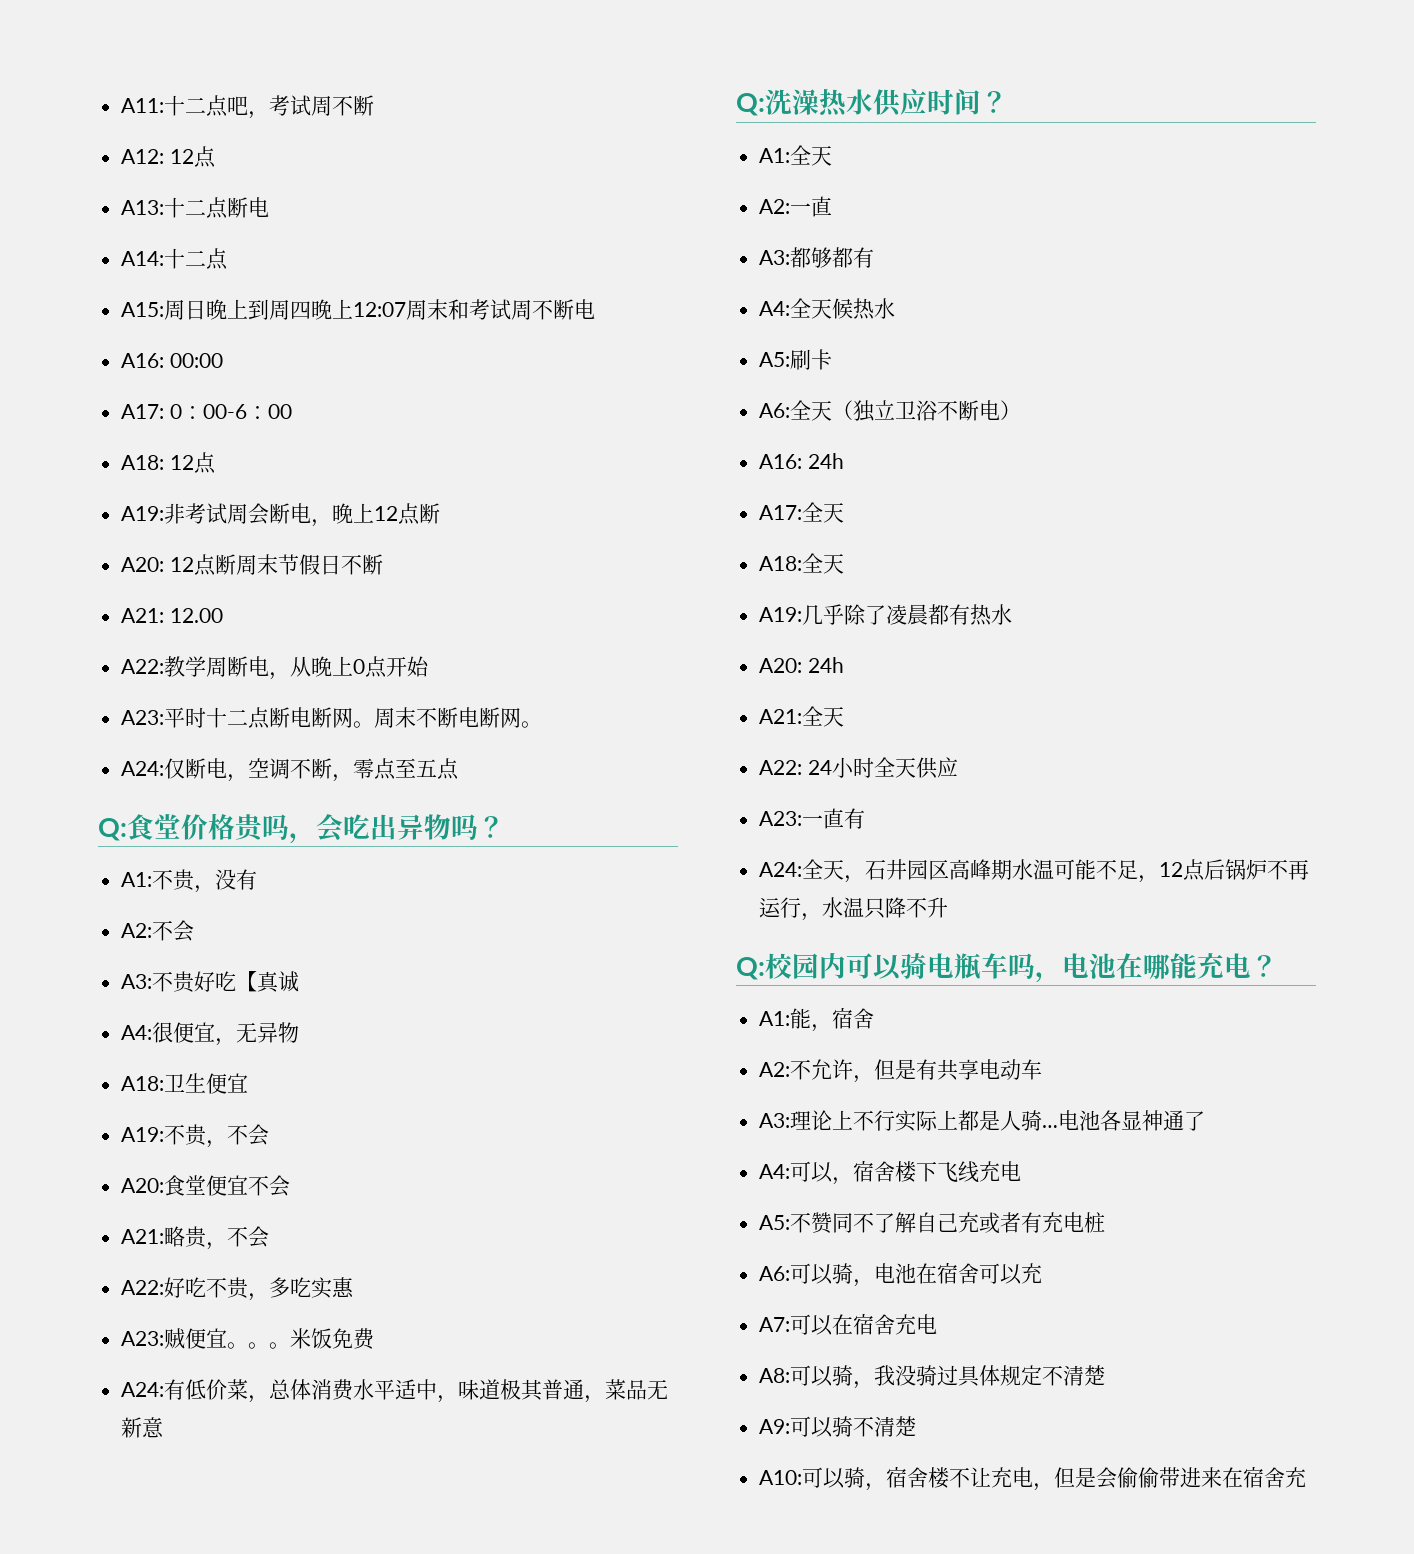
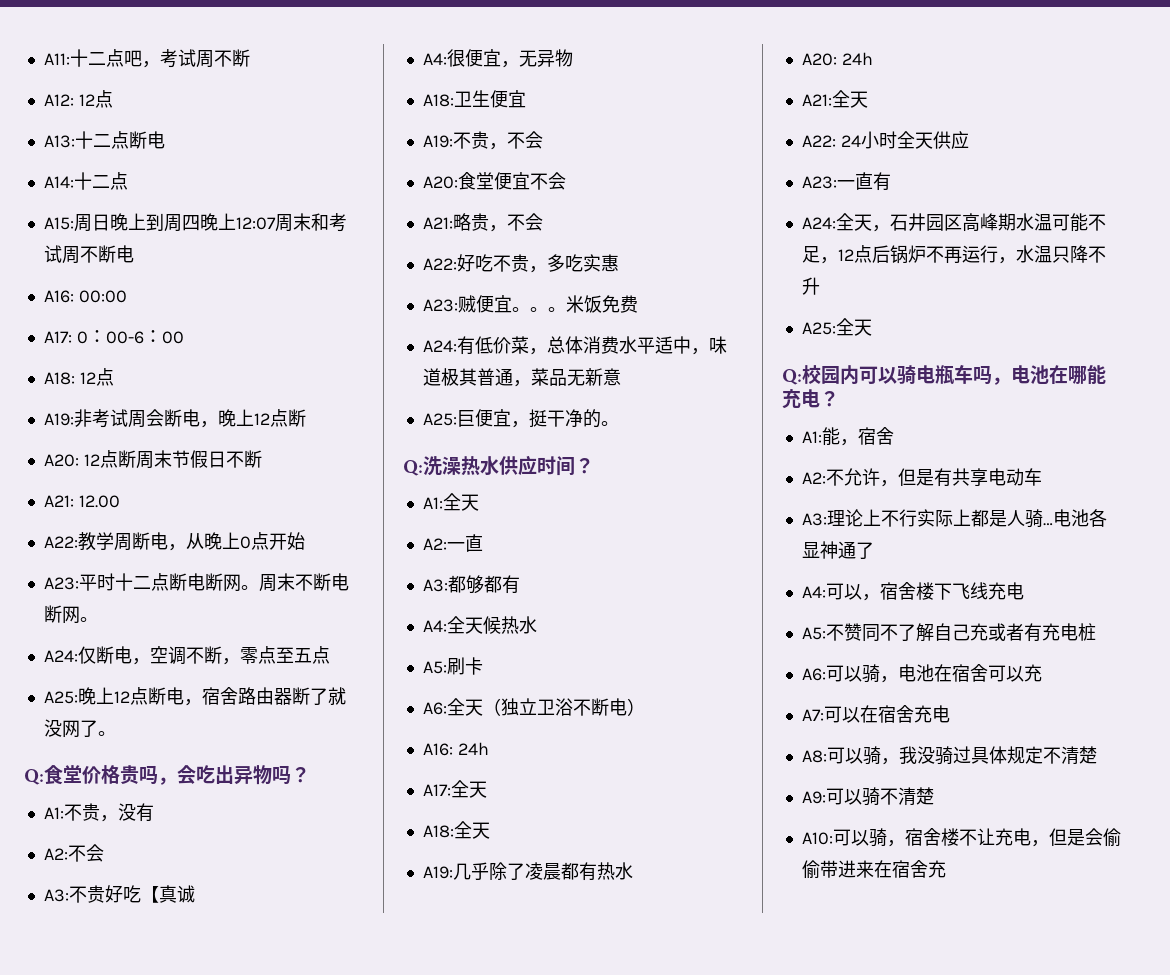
+ A25:晚上12点断电，宿舍路由器断了就没网了。
+ A25:巨便宜，挺干净的。
+ A25:全天

